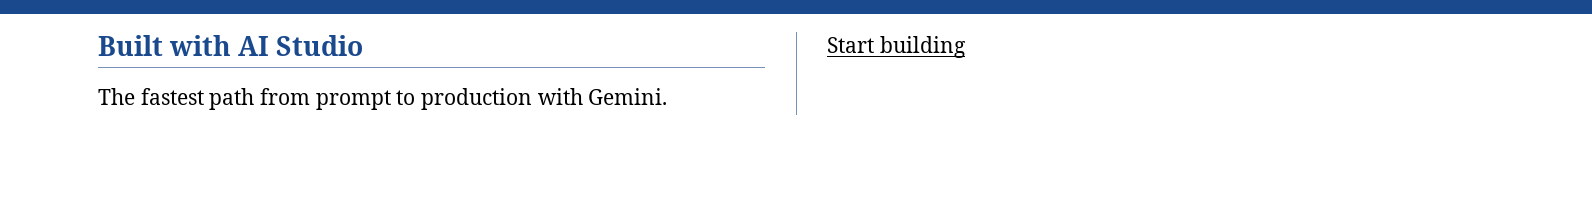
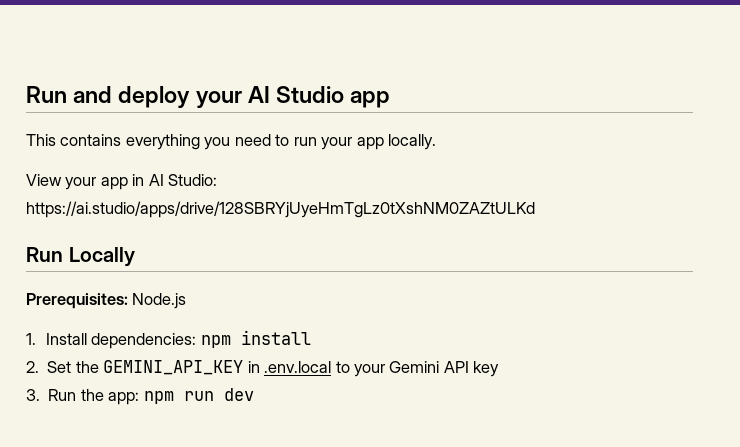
- Built with AI Studio
- The fastest path from prompt to production with Gemini.
- Start building
+ Run and deploy your AI Studio app
+ This contains everything you need to run your app locally.
+ View your app in AI Studio: https://ai.studio/apps/drive/128SBRYjUyeHmTgLz0tXshNM0ZAZtULKd
+ Run Locally
+ Prerequisites: Node.js
+ 1. Install dependencies: npm install
+ 2. Set the GEMINI_API_KEY in .env.local to your Gemini API key
+ 3. Run the app: npm run dev

